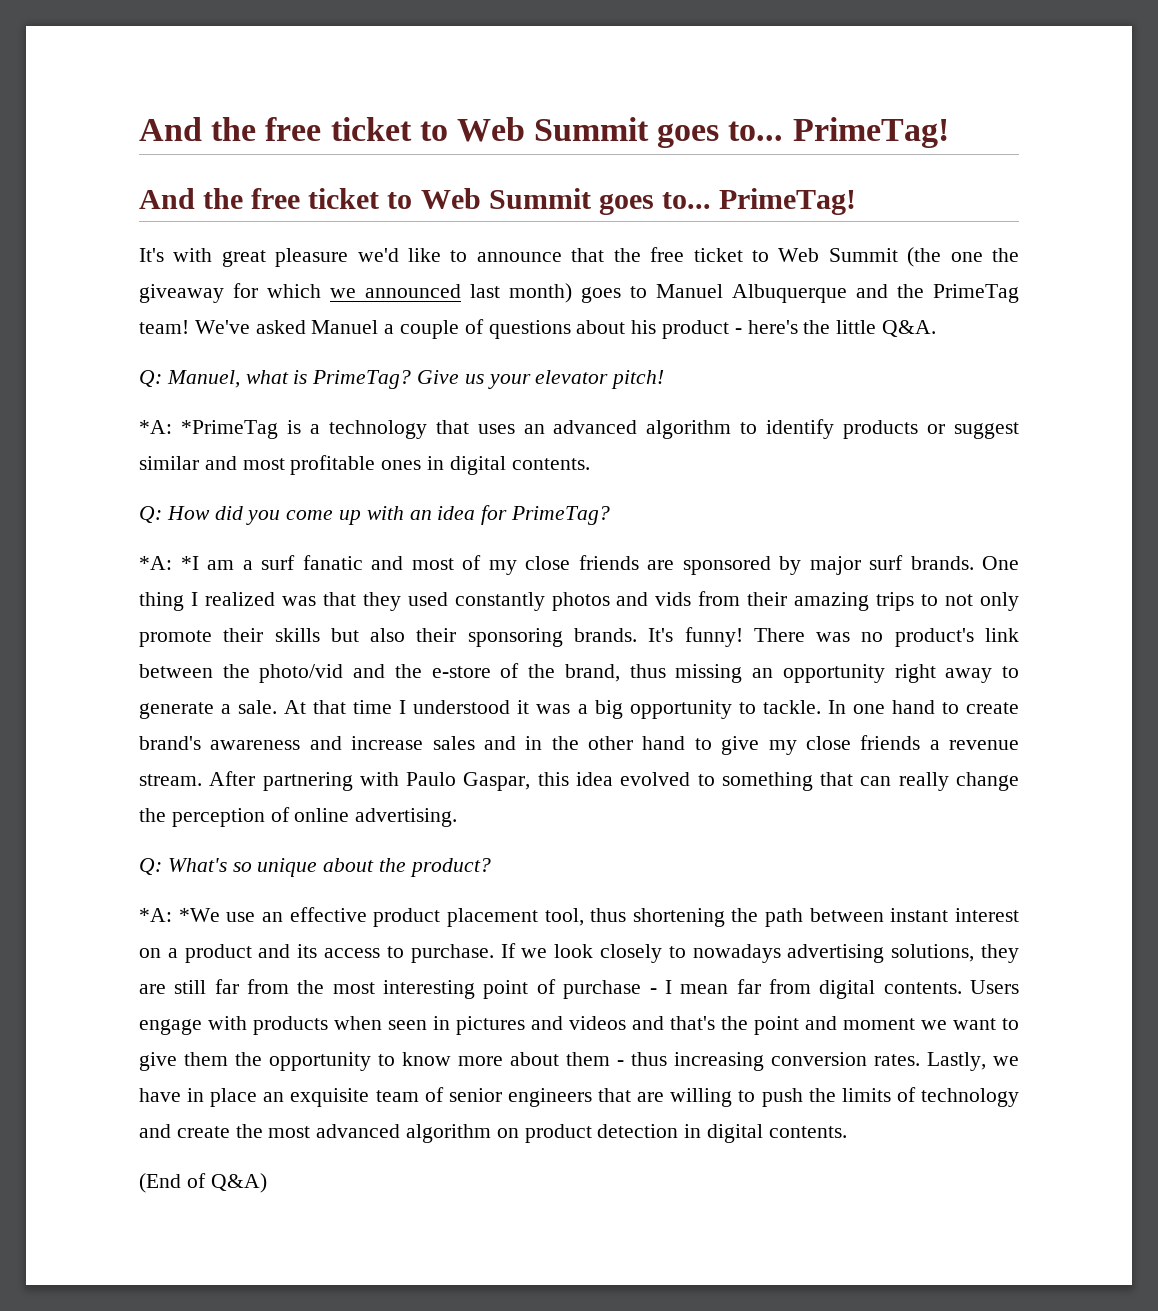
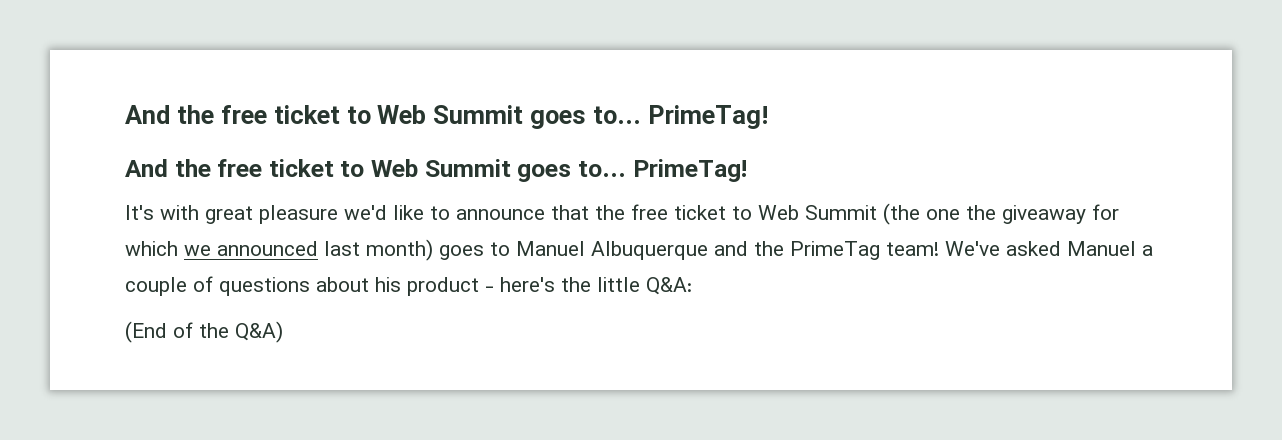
- We've asked Manuel a couple of questions about his product - here's the little Q&A.
- Q: Manuel, what is PrimeTag? Give us your elevator pitch!
- *A: *PrimeTag is a technology that uses an advanced algorithm to identify products or suggest similar and most profitable ones in digital contents.
- Q: How did you come up with an idea for PrimeTag?
- *A: *I am a surf fanatic and most of my close friends are sponsored by major surf brands. One thing I realized was that they used constantly photos and vids from their amazing trips to not only promote their skills but also their sponsoring brands. It's funny! There was no product's link between the photo/vid and the e-store of the brand, thus missing an opportunity right away to generate a sale. At that time I understood it was a big opportunity to tackle. In one hand to create brand's awareness and increase sales and in the other hand to give my close friends a revenue stream. After partnering with Paulo Gaspar, this idea evolved to something that can really change the perception of online advertising.
- Q: What's so unique about the product?
- *A: *We use an effective product placement tool, thus shortening the path between instant interest on a product and its access to purchase. If we look closely to nowadays advertising solutions, they are still far from the most interesting point of purchase - I mean far from digital contents. Users engage with products when seen in pictures and videos and that's the point and moment we want to give them the opportunity to know more about them - thus increasing conversion rates. Lastly, we have in place an exquisite team of senior engineers that are willing to push the limits of technology and create the most advanced algorithm on product detection in digital contents.
+ We've asked Manuel a couple of questions about his product - here's the little Q&A:
- (End of Q&A)
+ (End of the Q&A)

